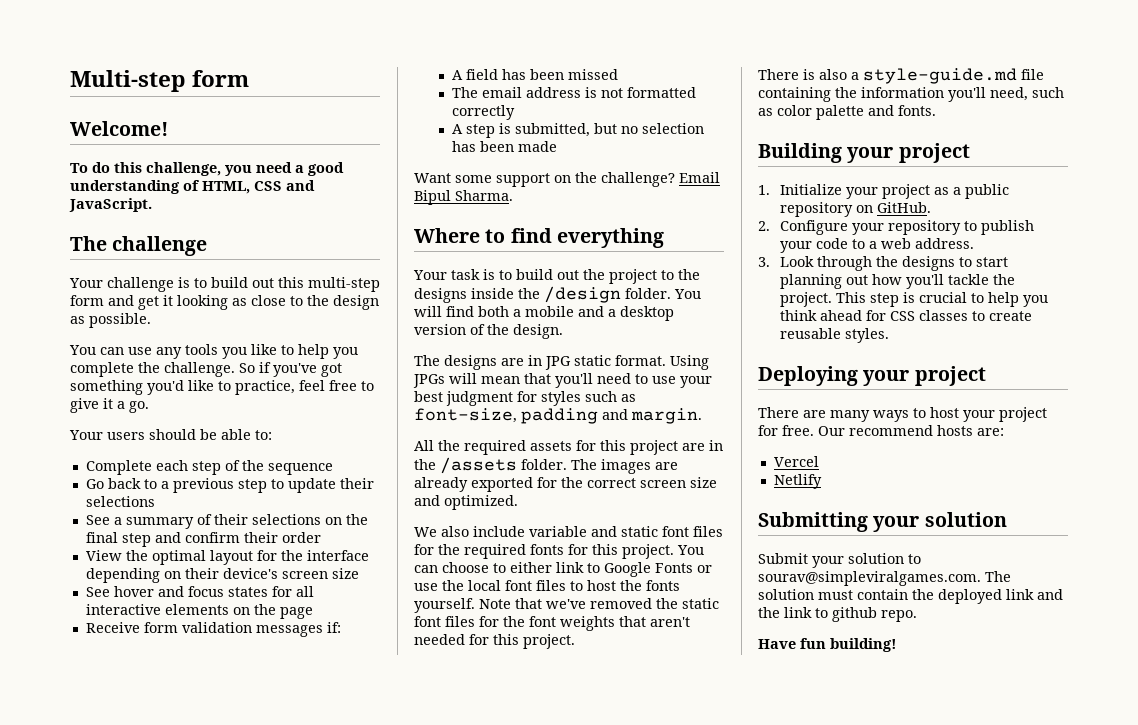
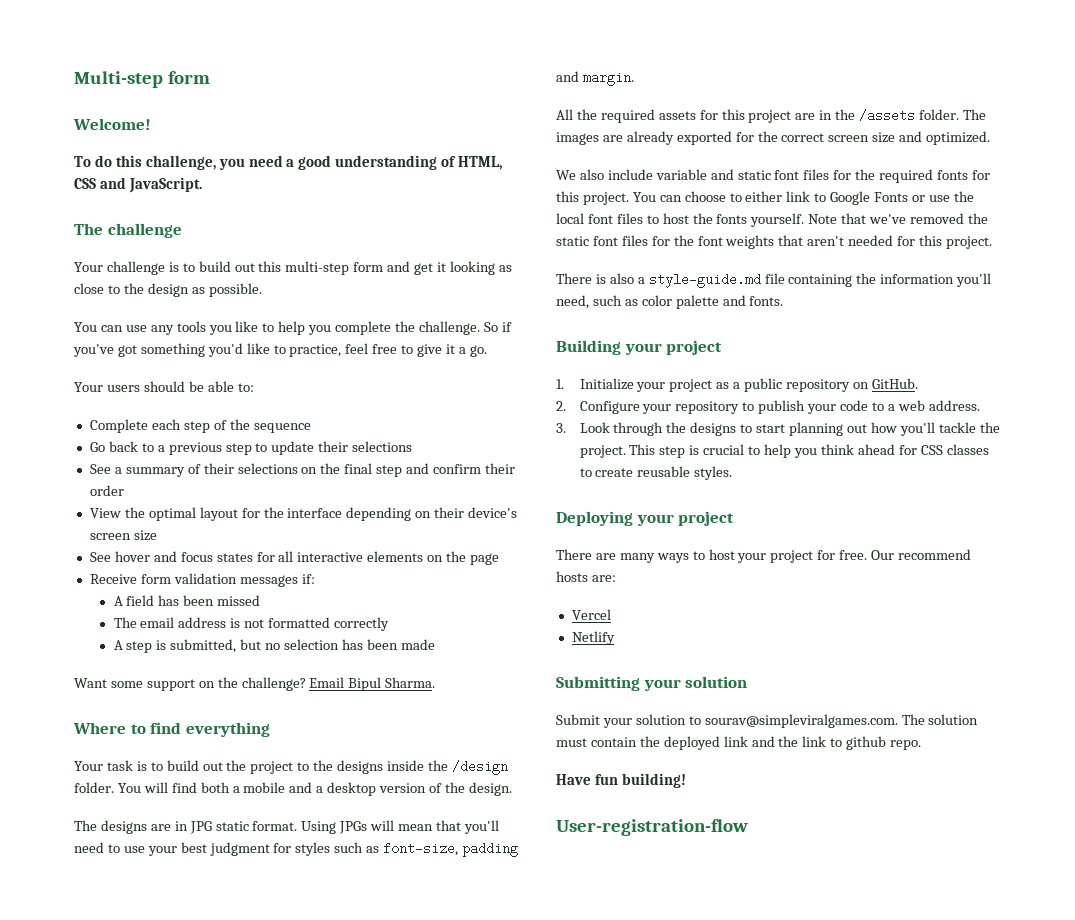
+ User-registration-flow

